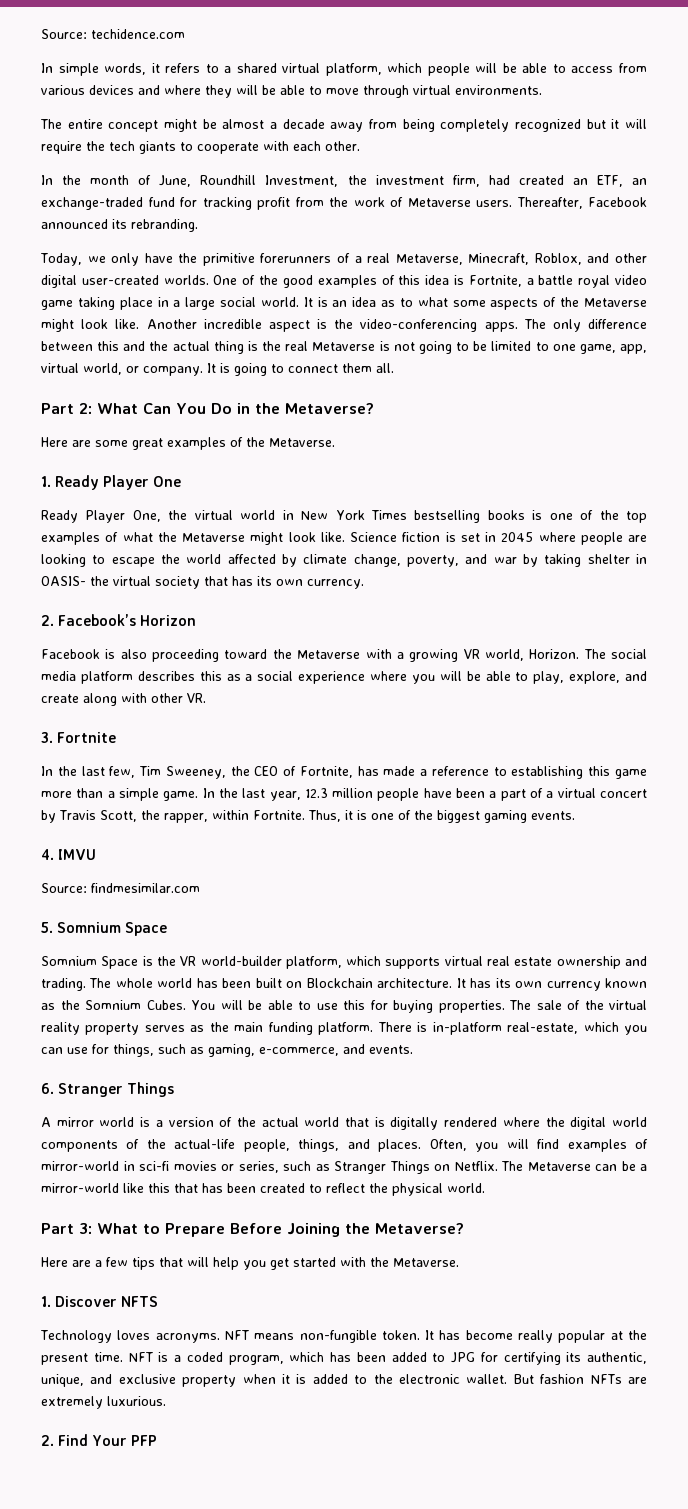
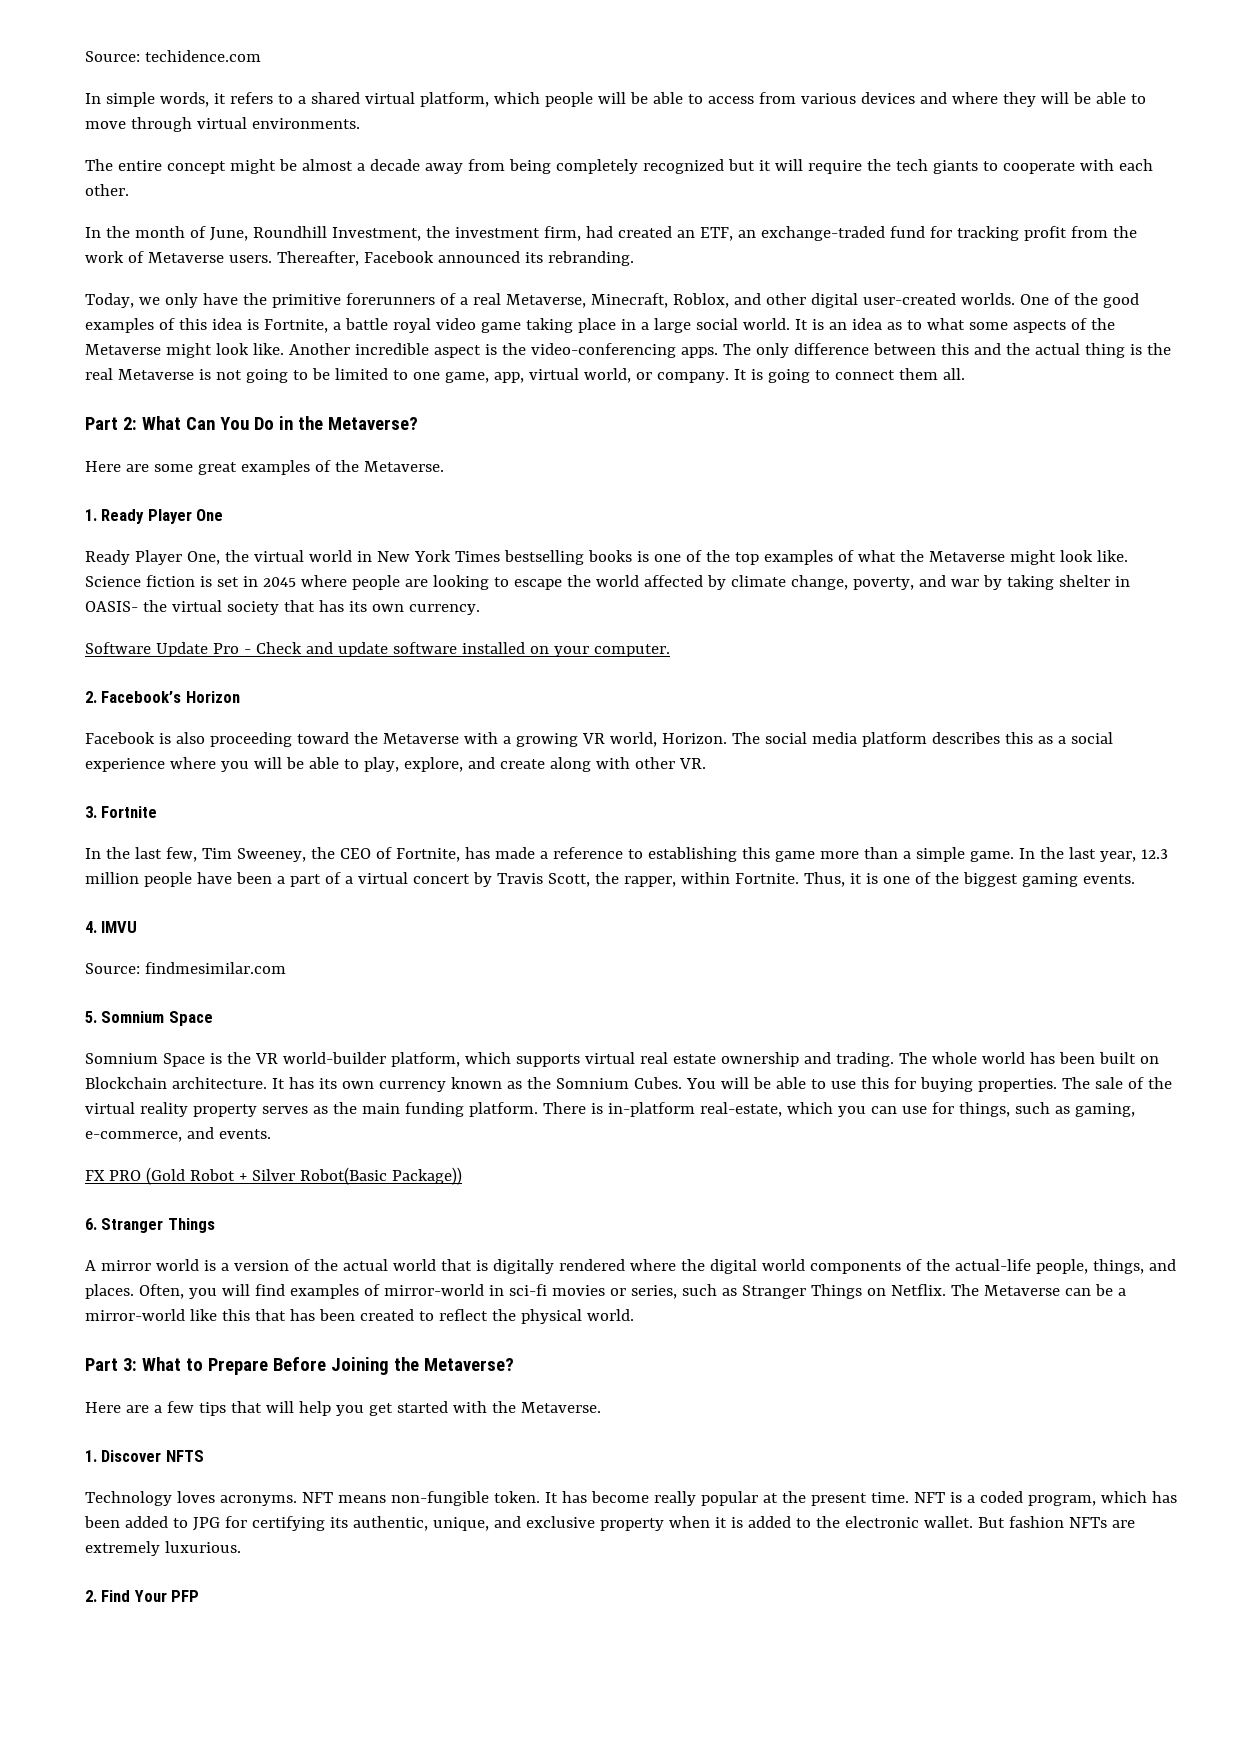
+ Software Update Pro - Check and update software installed on your computer.
+ FX PRO (Gold Robot + Silver Robot(Basic Package))

